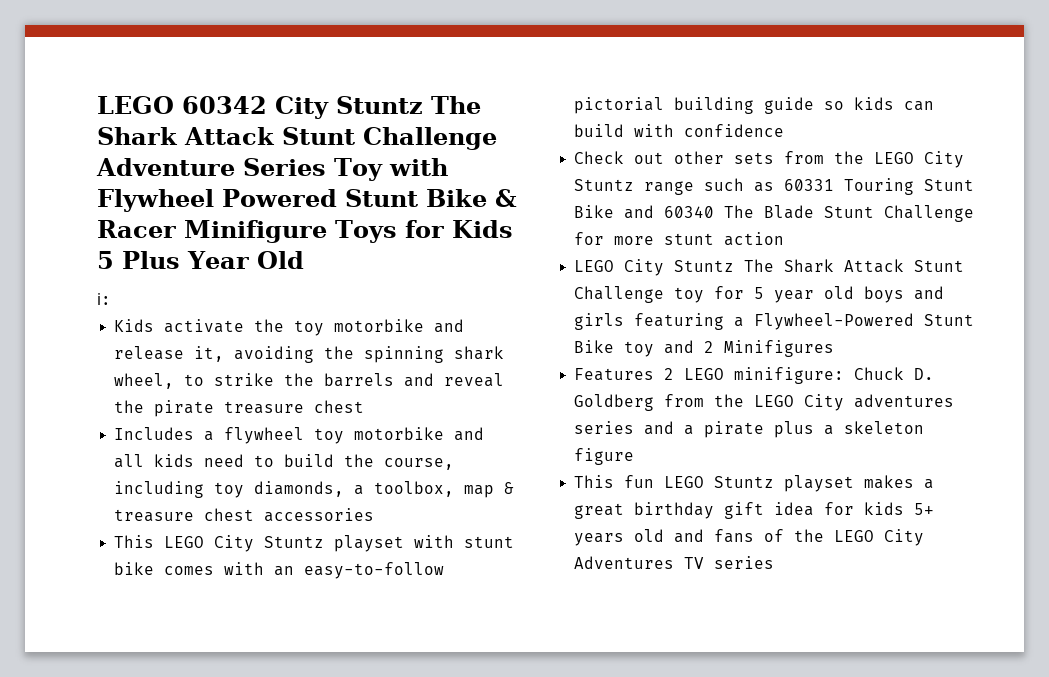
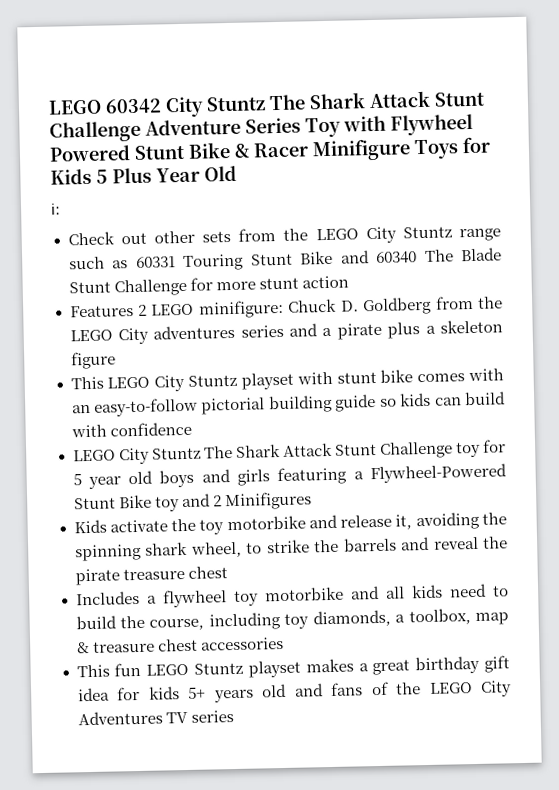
+ Check out other sets from the LEGO City Stuntz range such as 60331 Touring Stunt Bike and 60340 The Blade Stunt Challenge for more stunt action
+ Features 2 LEGO minifigure: Chuck D. Goldberg from the LEGO City adventures series and a pirate plus a skeleton figure
+ This LEGO City Stuntz playset with stunt bike comes with an easy-to-follow pictorial building guide so kids can build with confidence
+ LEGO City Stuntz The Shark Attack Stunt Challenge toy for 5 year old boys and girls featuring a Flywheel-Powered Stunt Bike toy and 2 Minifigures
- This LEGO City Stuntz playset with stunt bike comes with an easy-to-follow pictorial building guide so kids can build with confidence
- Check out other sets from the LEGO City Stuntz range such as 60331 Touring Stunt Bike and 60340 The Blade Stunt Challenge for more stunt action
- LEGO City Stuntz The Shark Attack Stunt Challenge toy for 5 year old boys and girls featuring a Flywheel-Powered Stunt Bike toy and 2 Minifigures
- Features 2 LEGO minifigure: Chuck D. Goldberg from the LEGO City adventures series and a pirate plus a skeleton figure

